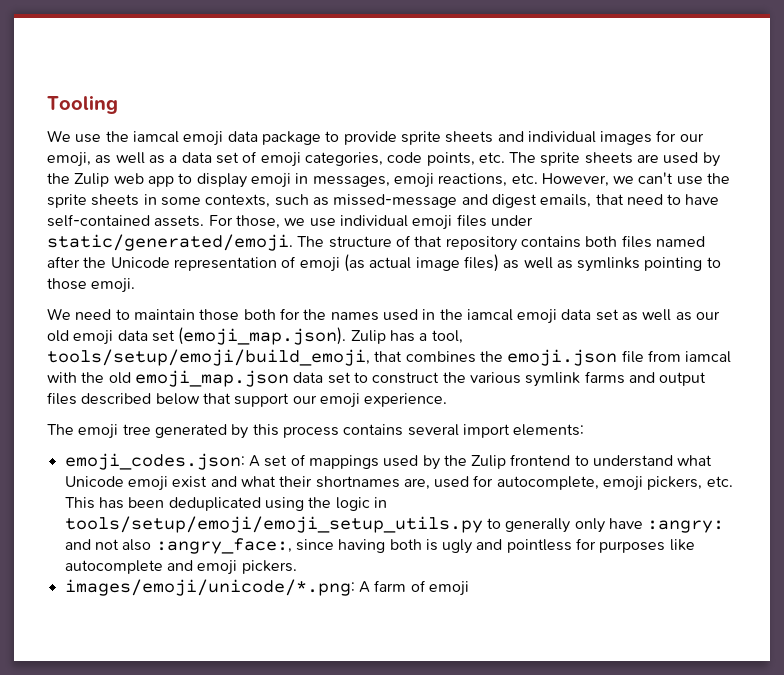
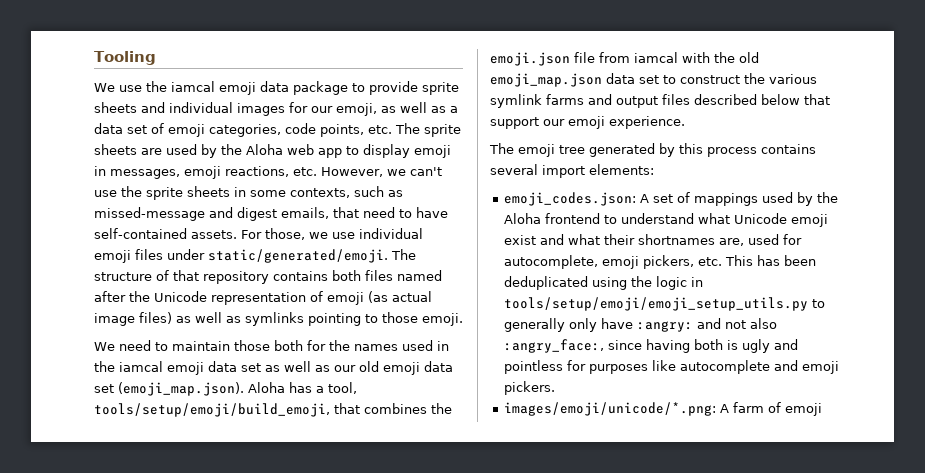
- We use the iamcal emoji data package to provide sprite sheets and individual images for our emoji, as well as a data set of emoji categories, code points, etc. The sprite sheets are used by the Zulip web app to display emoji in messages, emoji reactions, etc. However, we can't use the sprite sheets in some contexts, such as missed-message and digest emails, that need to have self-contained assets.
+ We use the iamcal emoji data package to provide sprite sheets and individual images for our emoji, as well as a data set of emoji categories, code points, etc. The sprite sheets are used by the Aloha web app to display emoji in messages, emoji reactions, etc. However, we can't use the sprite sheets in some contexts, such as missed-message and digest emails, that need to have self-contained assets.
- We need to maintain those both for the names used in the iamcal emoji data set as well as our old emoji data set (emoji_map.json). Zulip has a tool, tools/setup/emoji/build_emoji, that combines the emoji.json file from iamcal with the old emoji_map.json data set to construct the various symlink farms and output files described below that support our emoji experience.
+ We need to maintain those both for the names used in the iamcal emoji data set as well as our old emoji data set (emoji_map.json). Aloha has a tool, tools/setup/emoji/build_emoji, that combines the emoji.json file from iamcal with the old emoji_map.json data set to construct the various symlink farms and output files described below that support our emoji experience.
- emoji_codes.json: A set of mappings used by the Zulip frontend to understand what Unicode emoji exist and what their shortnames are, used for autocomplete, emoji pickers, etc. This has been deduplicated using the logic in tools/setup/emoji/emoji_setup_utils.py to generally only have :angry: and not also :angry_face:, since having both is ugly and pointless for purposes like autocomplete and emoji pickers.
+ emoji_codes.json: A set of mappings used by the Aloha frontend to understand what Unicode emoji exist and what their shortnames are, used for autocomplete, emoji pickers, etc. This has been deduplicated using the logic in tools/setup/emoji/emoji_setup_utils.py to generally only have :angry: and not also :angry_face:, since having both is ugly and pointless for purposes like autocomplete and emoji pickers.

